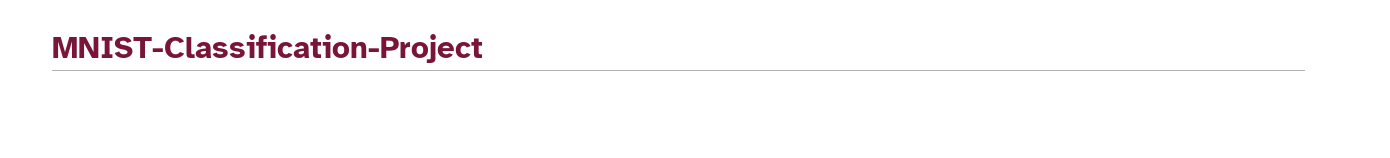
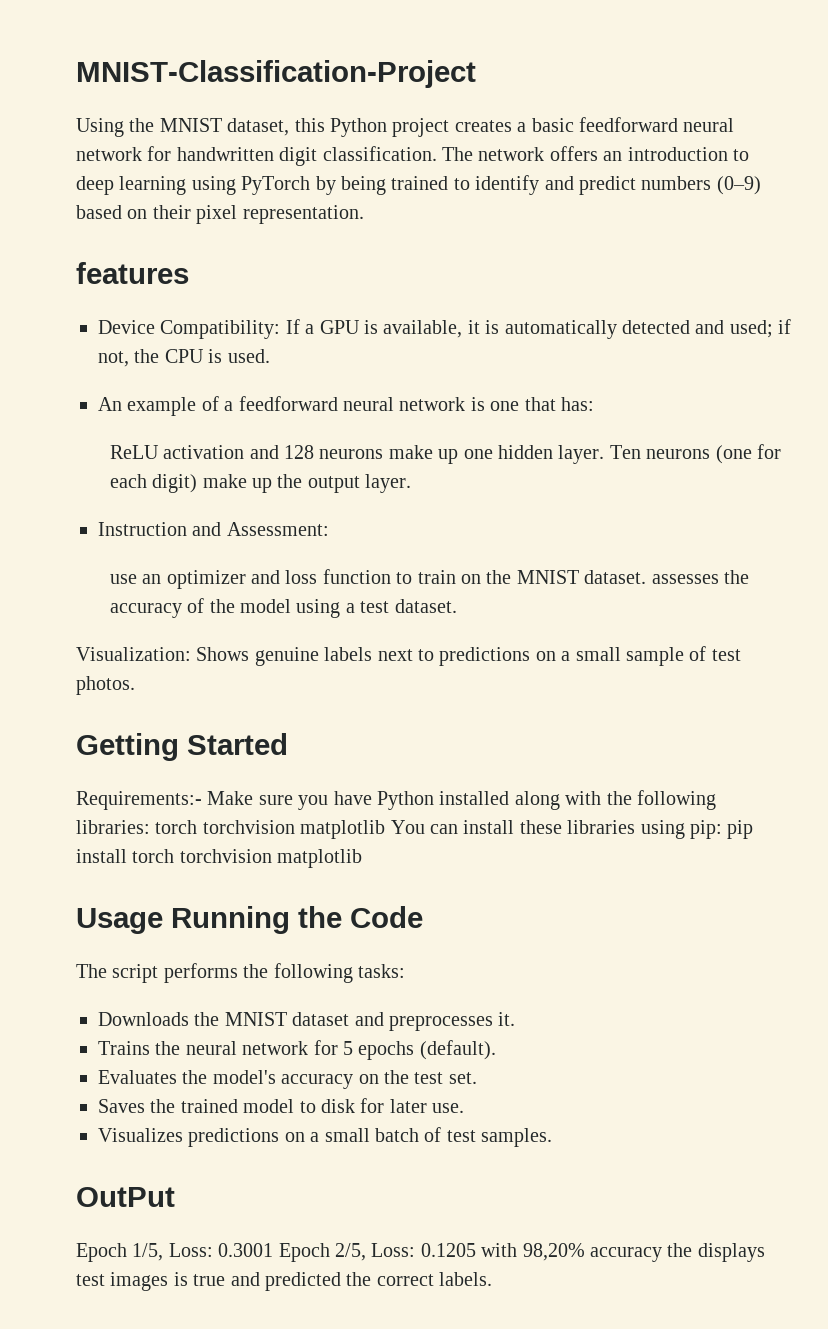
+ Using the MNIST dataset, this Python project creates a basic feedforward neural network for handwritten digit classification. The network offers an introduction to deep learning using PyTorch by being trained to identify and predict numbers (0–9) based on their pixel representation.
+ features
+ Device Compatibility: If a GPU is available, it is automatically detected and used; if not, the CPU is used.
+ An example of a feedforward neural network is one that has:
+ ReLU activation and 128 neurons make up one hidden layer. Ten neurons (one for each digit) make up the output layer.
+ Instruction and Assessment:
+ use an optimizer and loss function to train on the MNIST dataset. assesses the accuracy of the model using a test dataset.
+ Visualization: Shows genuine labels next to predictions on a small sample of test photos.
+ Getting Started
+ Requirements:- Make sure you have Python installed along with the following libraries: torch torchvision matplotlib You can install these libraries using pip: pip install torch torchvision matplotlib
+ Usage Running the Code
+ The script performs the following tasks:
+ Downloads the MNIST dataset and preprocesses it.
+ Trains the neural network for 5 epochs (default).
+ Evaluates the model's accuracy on the test set.
+ Saves the trained model to disk for later use.
+ Visualizes predictions on a small batch of test samples.
+ OutPut
+ Epoch 1/5, Loss: 0.3001 Epoch 2/5, Loss: 0.1205 with 98,20% accuracy the displays test images is true and predicted the correct labels.

